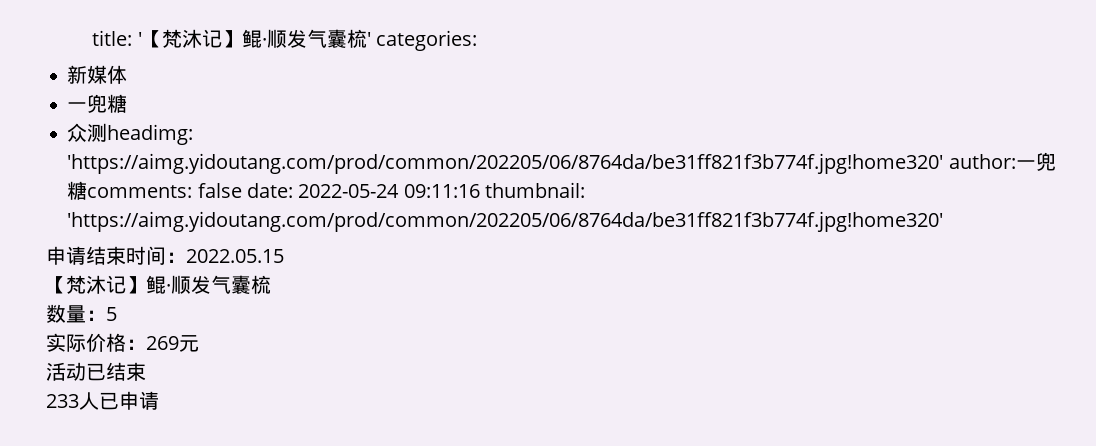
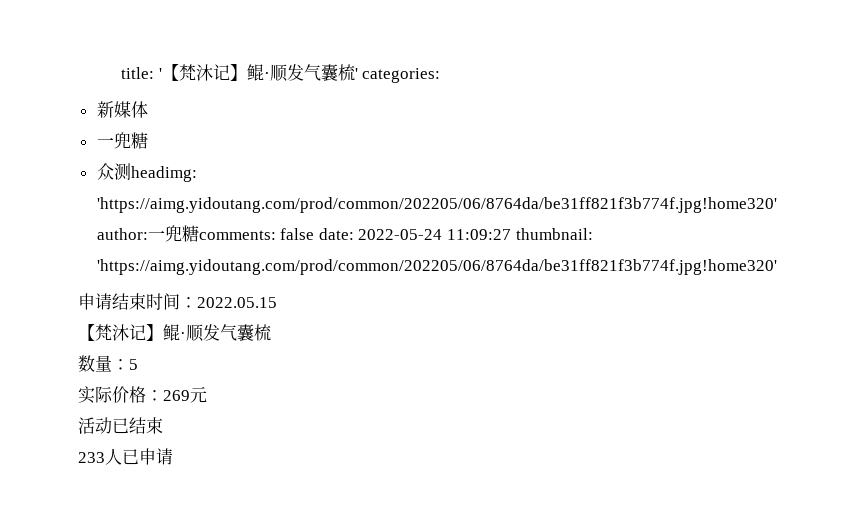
- 众测headimg: 'https://aimg.yidoutang.com/prod/common/202205/06/8764da/be31ff821f3b774f.jpg!home320' author:一兜糖comments: false date: 2022-05-24 09:11:16 thumbnail: 'https://aimg.yidoutang.com/prod/common/202205/06/8764da/be31ff821f3b774f.jpg!home320'
+ 众测headimg: 'https://aimg.yidoutang.com/prod/common/202205/06/8764da/be31ff821f3b774f.jpg!home320' author:一兜糖comments: false date: 2022-05-24 11:09:27 thumbnail: 'https://aimg.yidoutang.com/prod/common/202205/06/8764da/be31ff821f3b774f.jpg!home320'

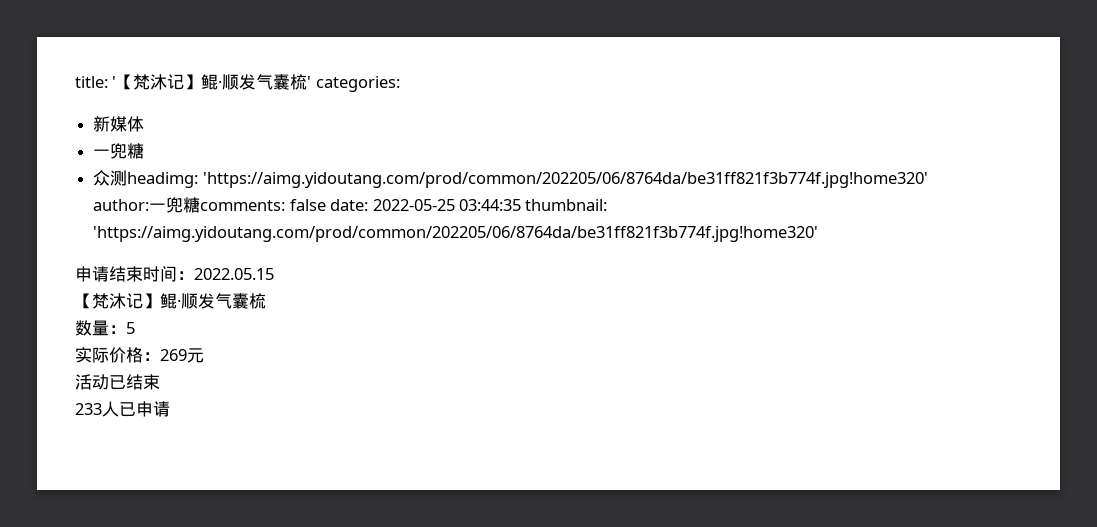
- 众测headimg: 'https://aimg.yidoutang.com/prod/common/202205/06/8764da/be31ff821f3b774f.jpg!home320' author:一兜糖comments: false date: 2022-05-24 11:09:27 thumbnail: 'https://aimg.yidoutang.com/prod/common/202205/06/8764da/be31ff821f3b774f.jpg!home320'
+ 众测headimg: 'https://aimg.yidoutang.com/prod/common/202205/06/8764da/be31ff821f3b774f.jpg!home320' author:一兜糖comments: false date: 2022-05-25 03:44:35 thumbnail: 'https://aimg.yidoutang.com/prod/common/202205/06/8764da/be31ff821f3b774f.jpg!home320'

